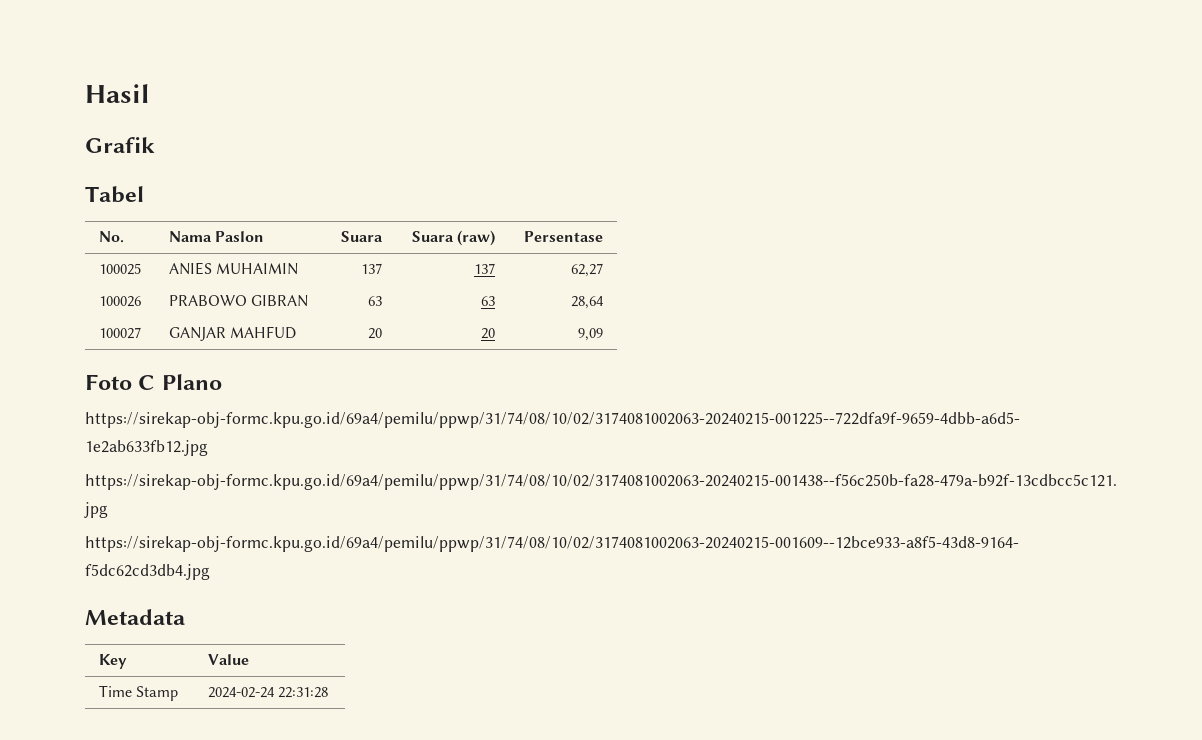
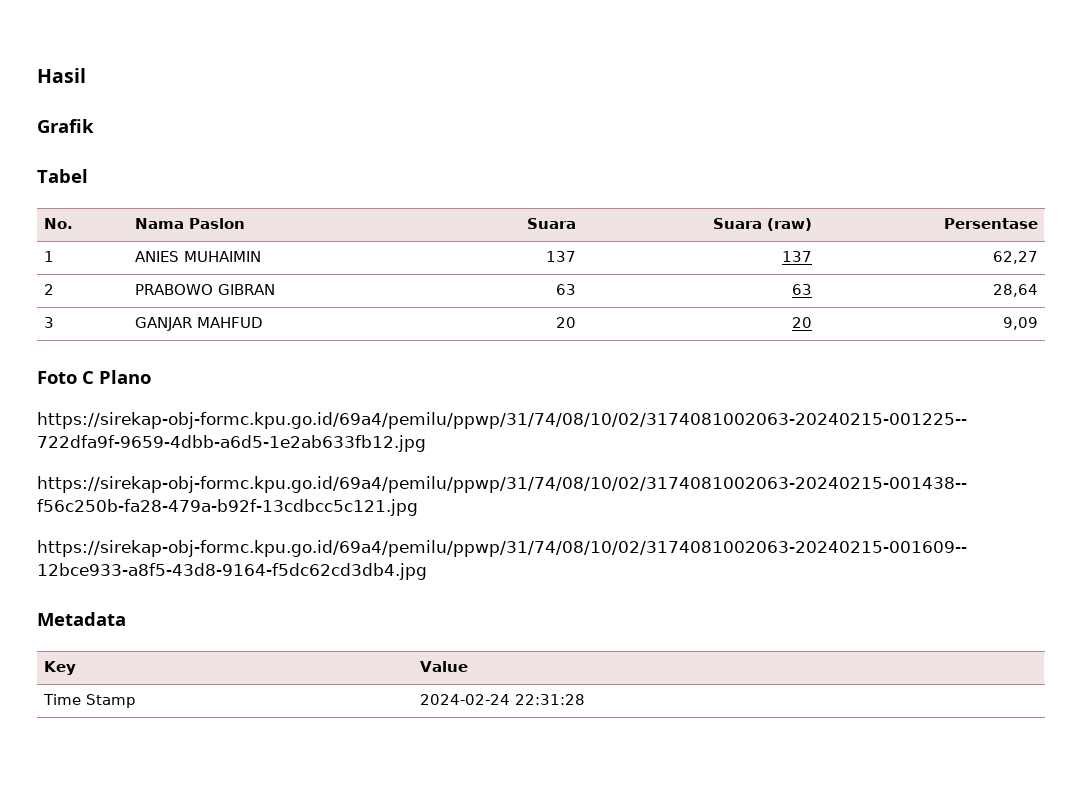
- 100025 | ANIES MUHAIMIN | 137 | 137 | 62,27
+ 1 | ANIES MUHAIMIN | 137 | 137 | 62,27
- 100026 | PRABOWO GIBRAN | 63 | 63 | 28,64
+ 2 | PRABOWO GIBRAN | 63 | 63 | 28,64
- 100027 | GANJAR MAHFUD | 20 | 20 | 9,09
+ 3 | GANJAR MAHFUD | 20 | 20 | 9,09

